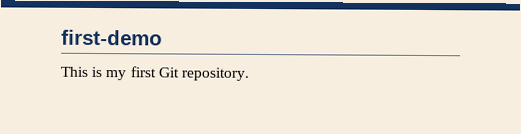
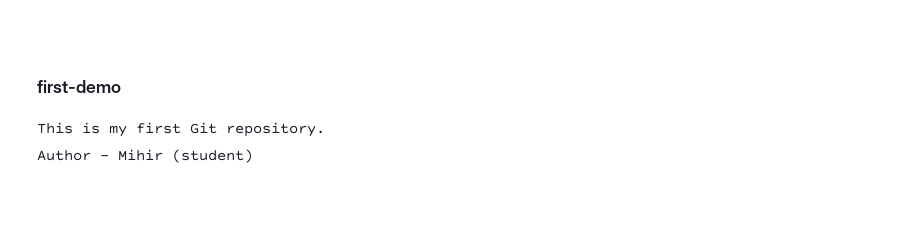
+ Author - Mihir (student)

